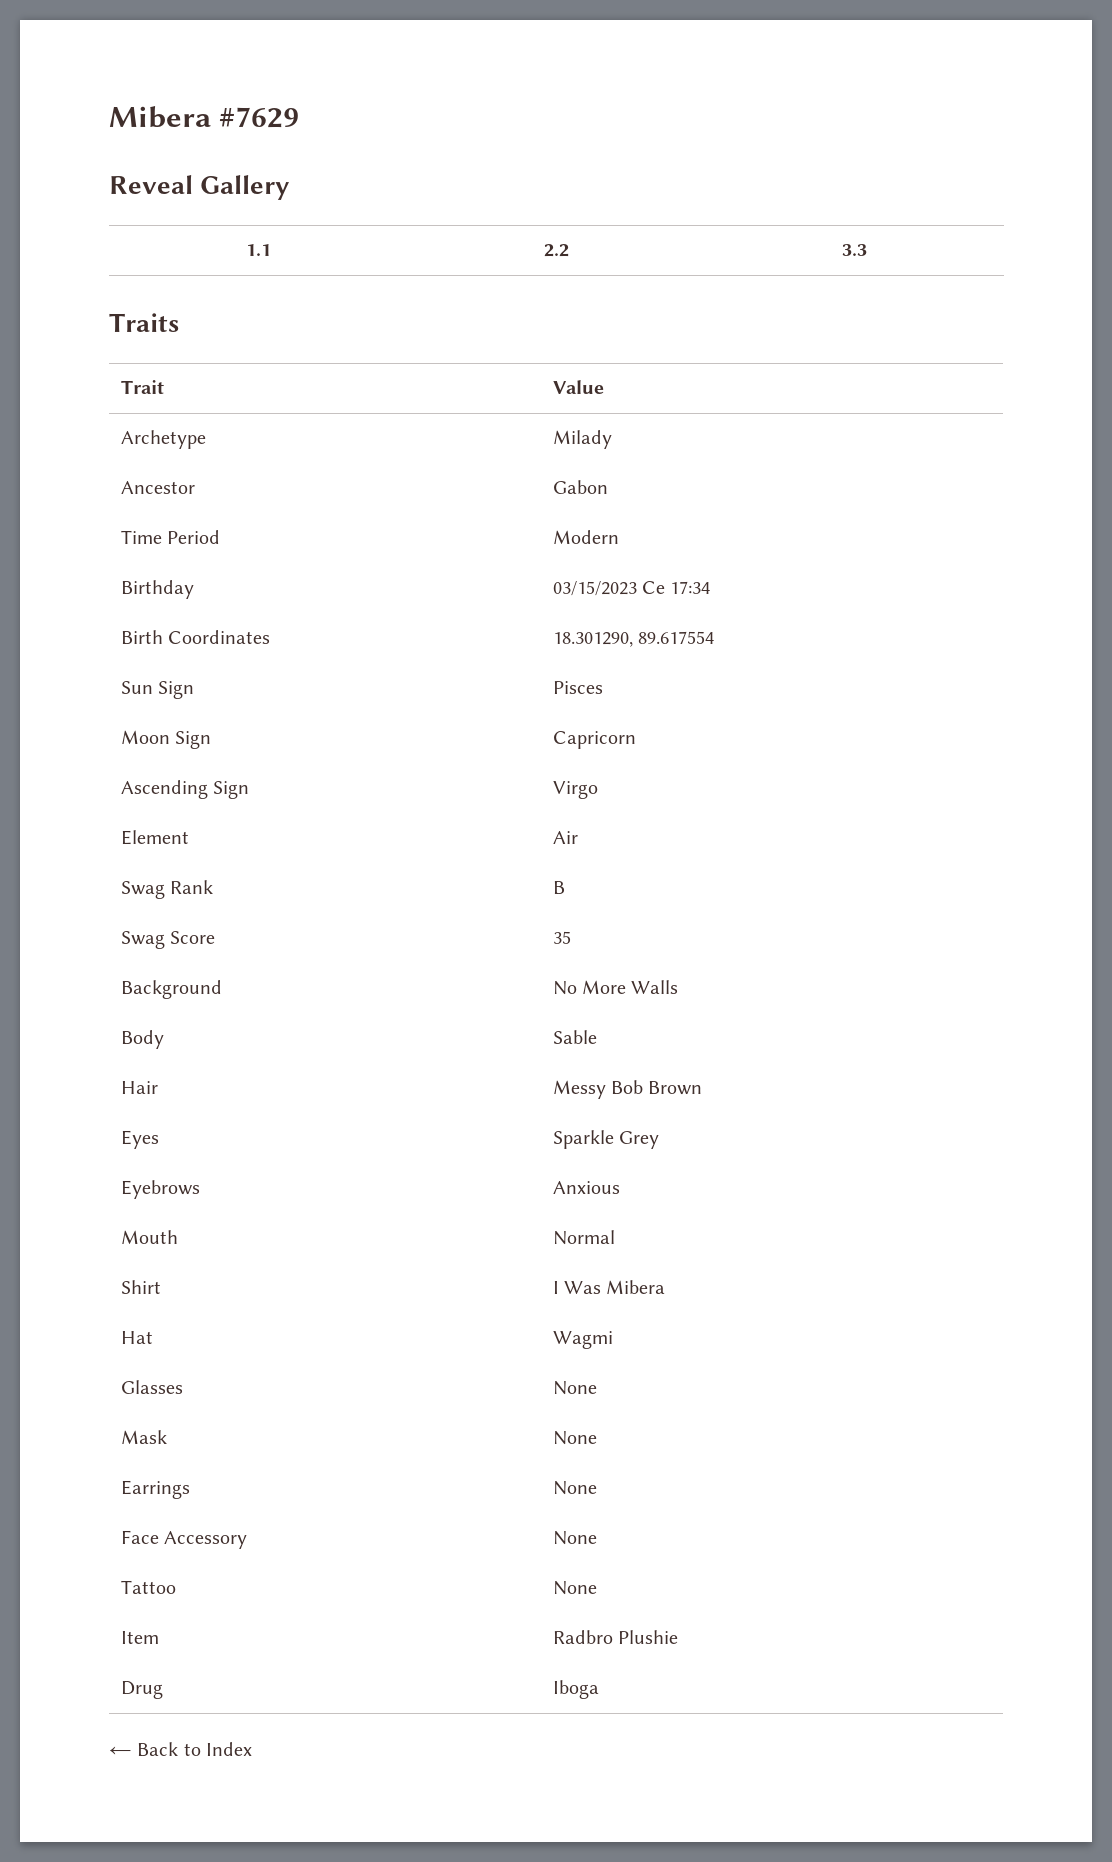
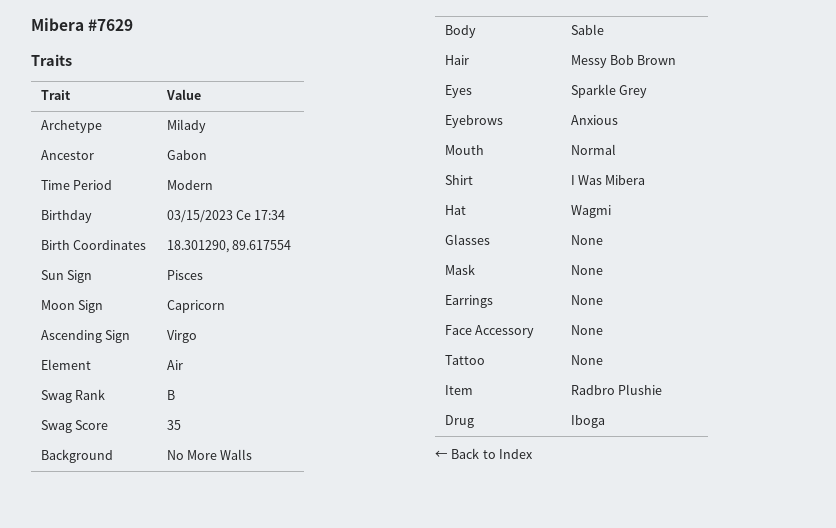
- Reveal Gallery
- 1.1 | 2.2 | 3.3

